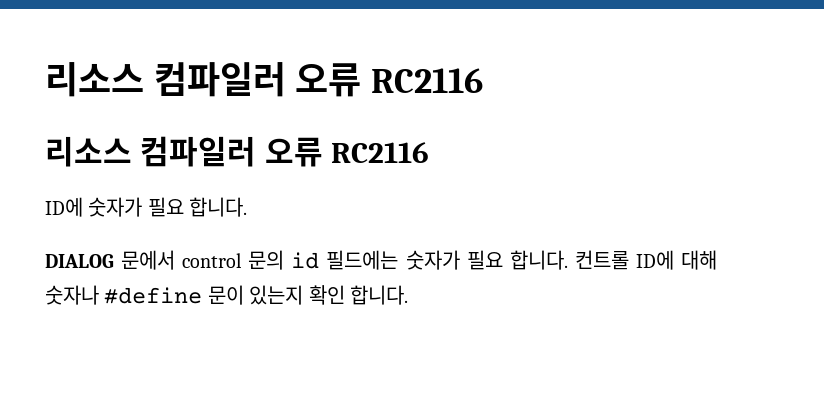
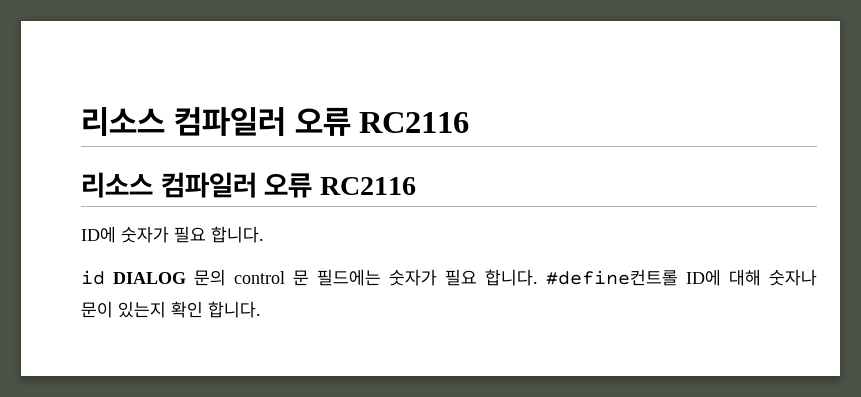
- DIALOG 문에서 control 문의 id 필드에는 숫자가 필요 합니다.
+ id DIALOG 문의 control 문 필드에는 숫자가 필요 합니다.
- 컨트롤 ID에 대해 숫자나 #define 문이 있는지 확인 합니다.
+ #define컨트롤 ID에 대해 숫자나 문이 있는지 확인 합니다.

